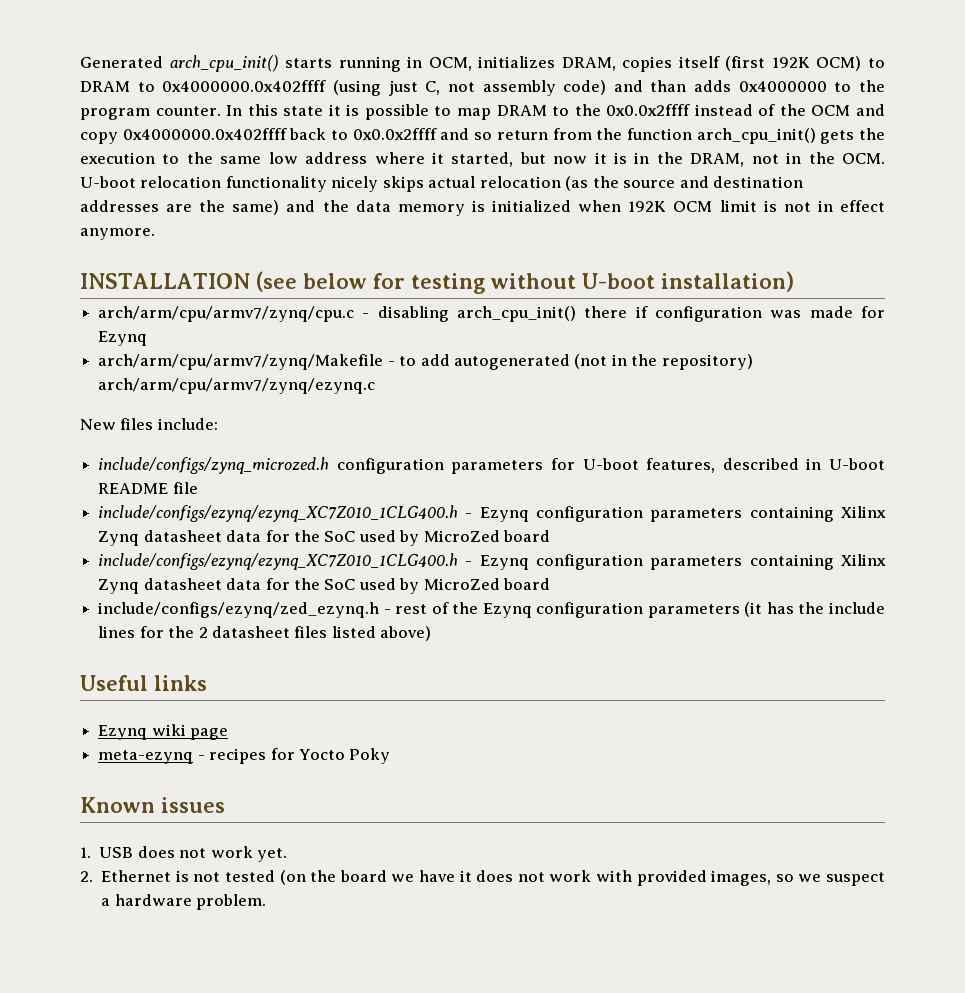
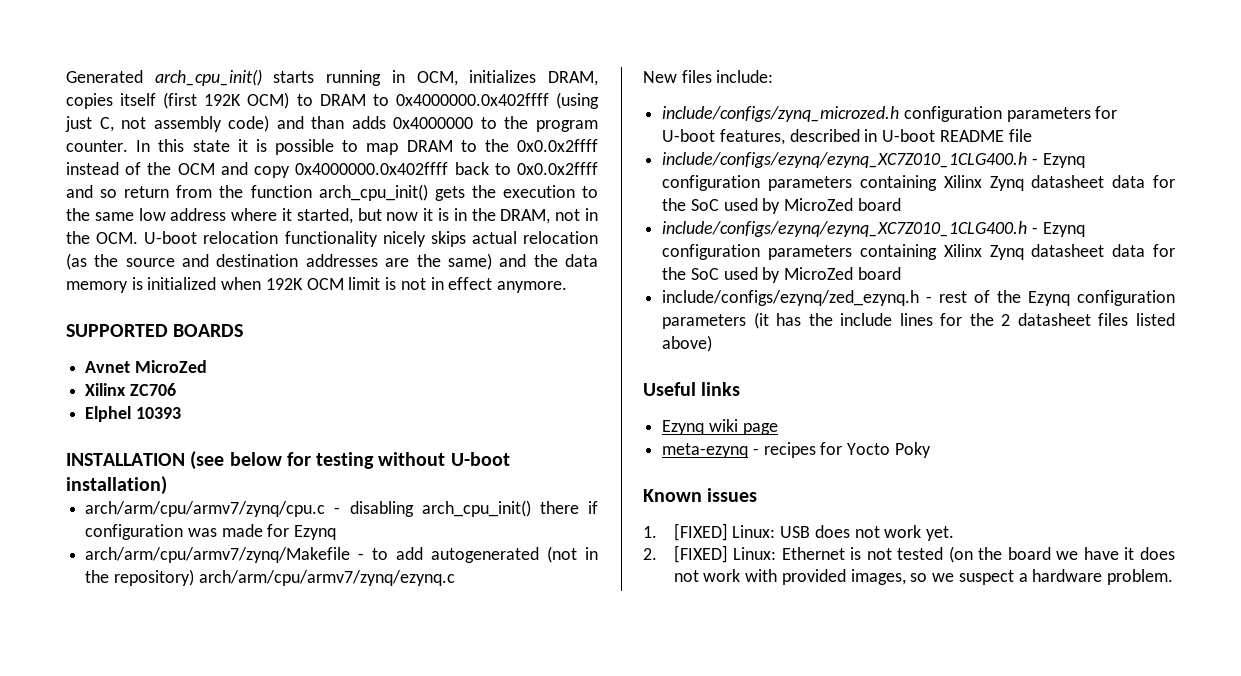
+ SUPPORTED BOARDS
+ Avnet MicroZed
+ Xilinx ZC706
+ Elphel 10393
- 1. USB does not work yet.
+ 1. [FIXED] Linux: USB does not work yet.
- 2. Ethernet is not tested (on the board we have it does not work with provided images, so we suspect a hardware problem.
+ 2. [FIXED] Linux: Ethernet is not tested (on the board we have it does not work with provided images, so we suspect a hardware problem.

